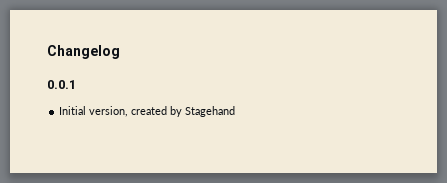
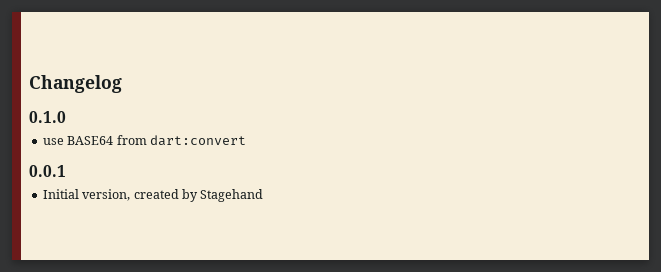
+ 0.1.0
+ use BASE64 from dart:convert

